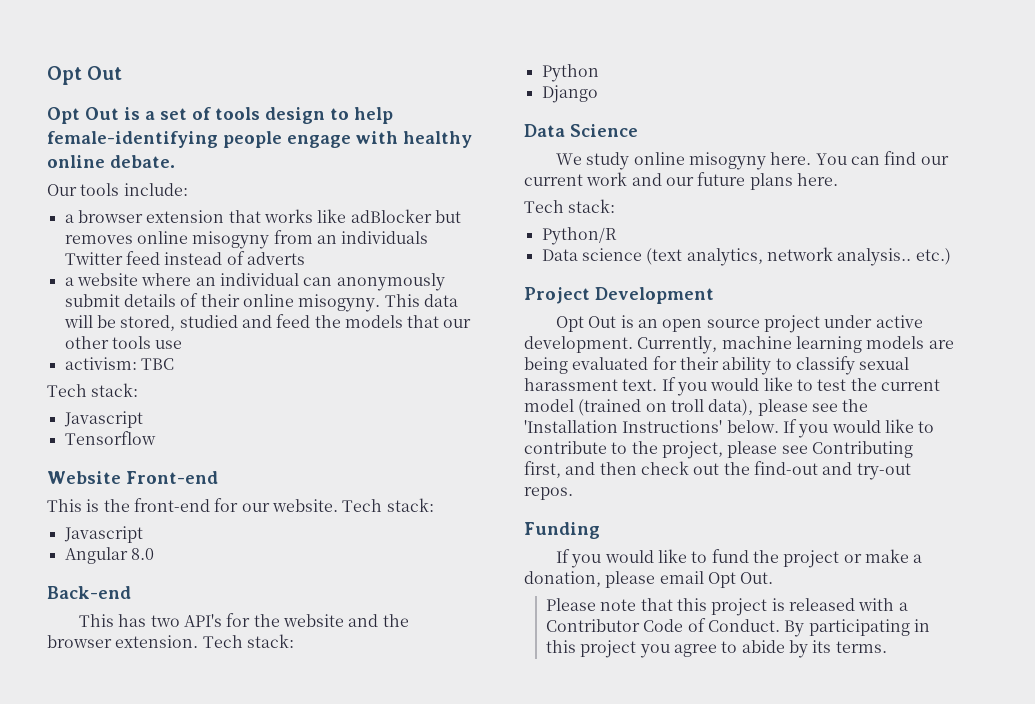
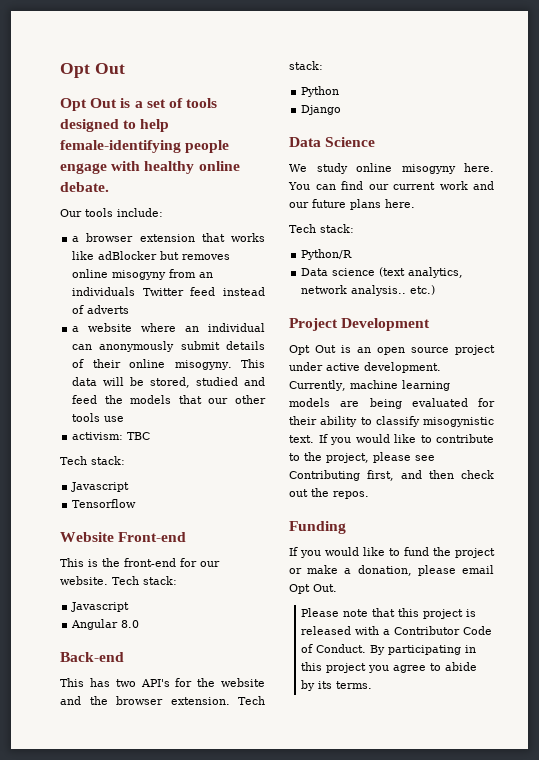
- Opt Out is a set of tools design to help female-identifying people engage with healthy online debate.
+ Opt Out is a set of tools designed to help female-identifying people engage with healthy online debate.
- Currently, machine learning models are being evaluated for their ability to classify sexual harassment text.
+ Currently, machine learning models are being evaluated for their ability to classify misogynistic text.
- If you would like to test the current model (trained on troll data), please see the 'Installation Instructions' below. If you would like to contribute to the project, please see Contributing first, and then check out the find-out and try-out repos.
+ If you would like to contribute to the project, please see Contributing first, and then check out the repos.

